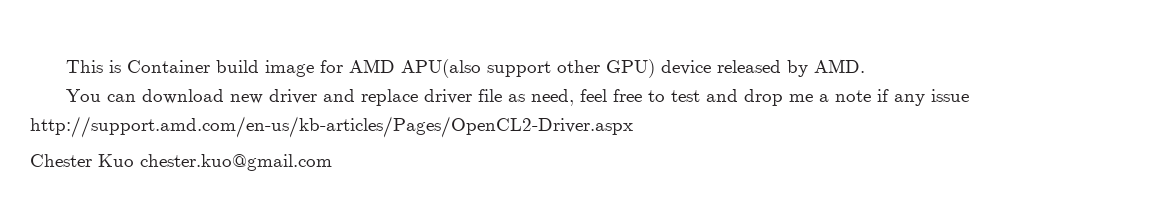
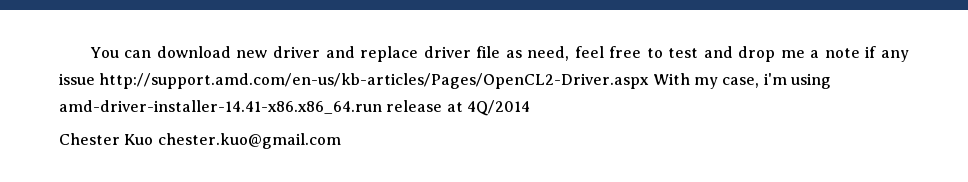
- This is Container build image for AMD APU(also support other GPU) device released by AMD.
- You can download new driver and replace driver file as need, feel free to test and drop me a note if any issue http://support.amd.com/en-us/kb-articles/Pages/OpenCL2-Driver.aspx
+ You can download new driver and replace driver file as need, feel free to test and drop me a note if any issue http://support.amd.com/en-us/kb-articles/Pages/OpenCL2-Driver.aspx With my case, i'm using amd-driver-installer-14.41-x86.x86_64.run release at 4Q/2014

